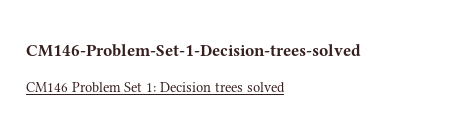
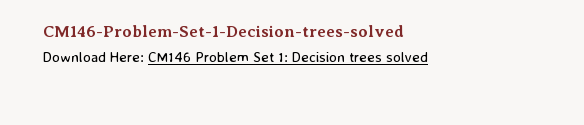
- CM146 Problem Set 1: Decision trees solved
+ Download Here: CM146 Problem Set 1: Decision trees solved

